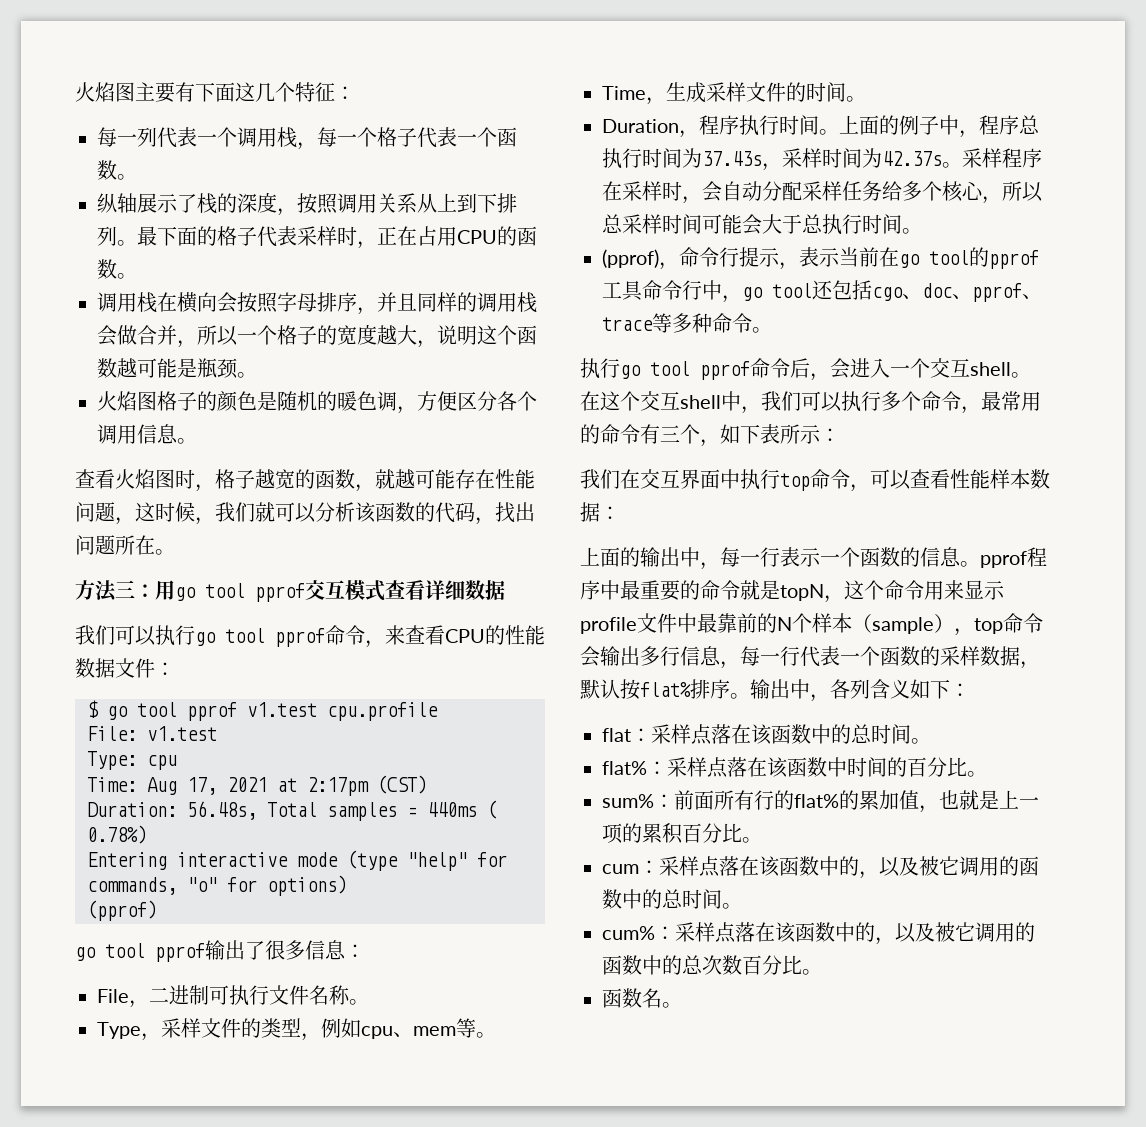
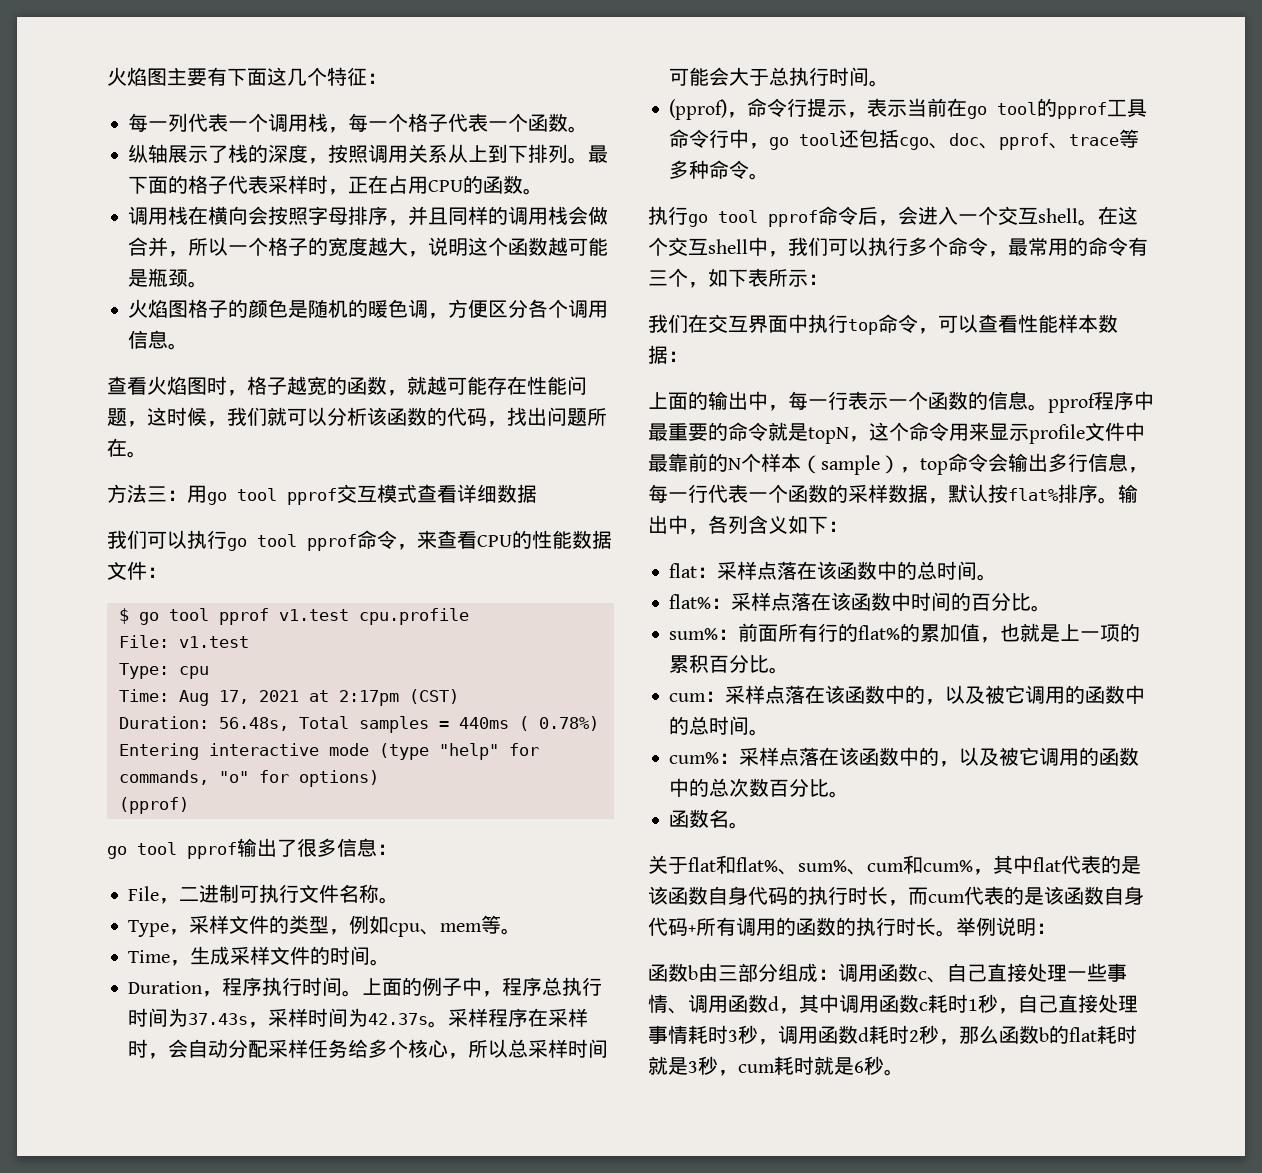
+ 关于flat和flat%、sum%、cum和cum%，其中flat代表的是该函数自身代码的执行时长，而cum代表的是该函数自身代码+所有调用的函数的执行时长。举例说明：
+ 函数b由三部分组成：调用函数c、自己直接处理一些事情、调用函数d，其中调用函数c耗时1秒，自己直接处理事情耗时3秒，调用函数d耗时2秒，那么函数b的flat耗时就是3秒，cum耗时就是6秒。

